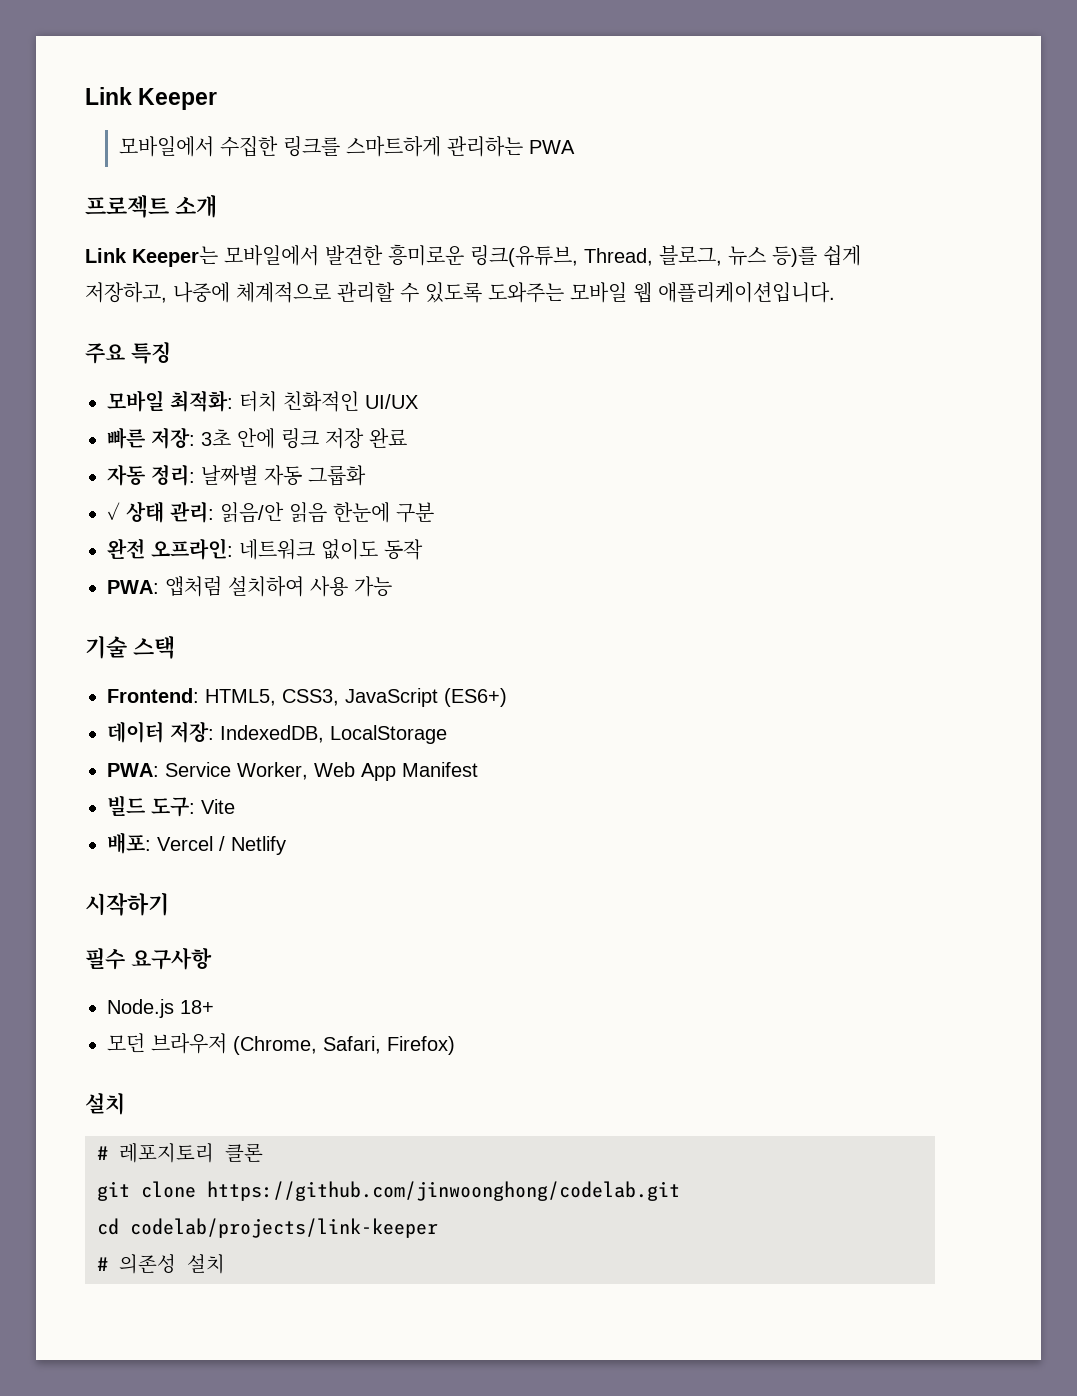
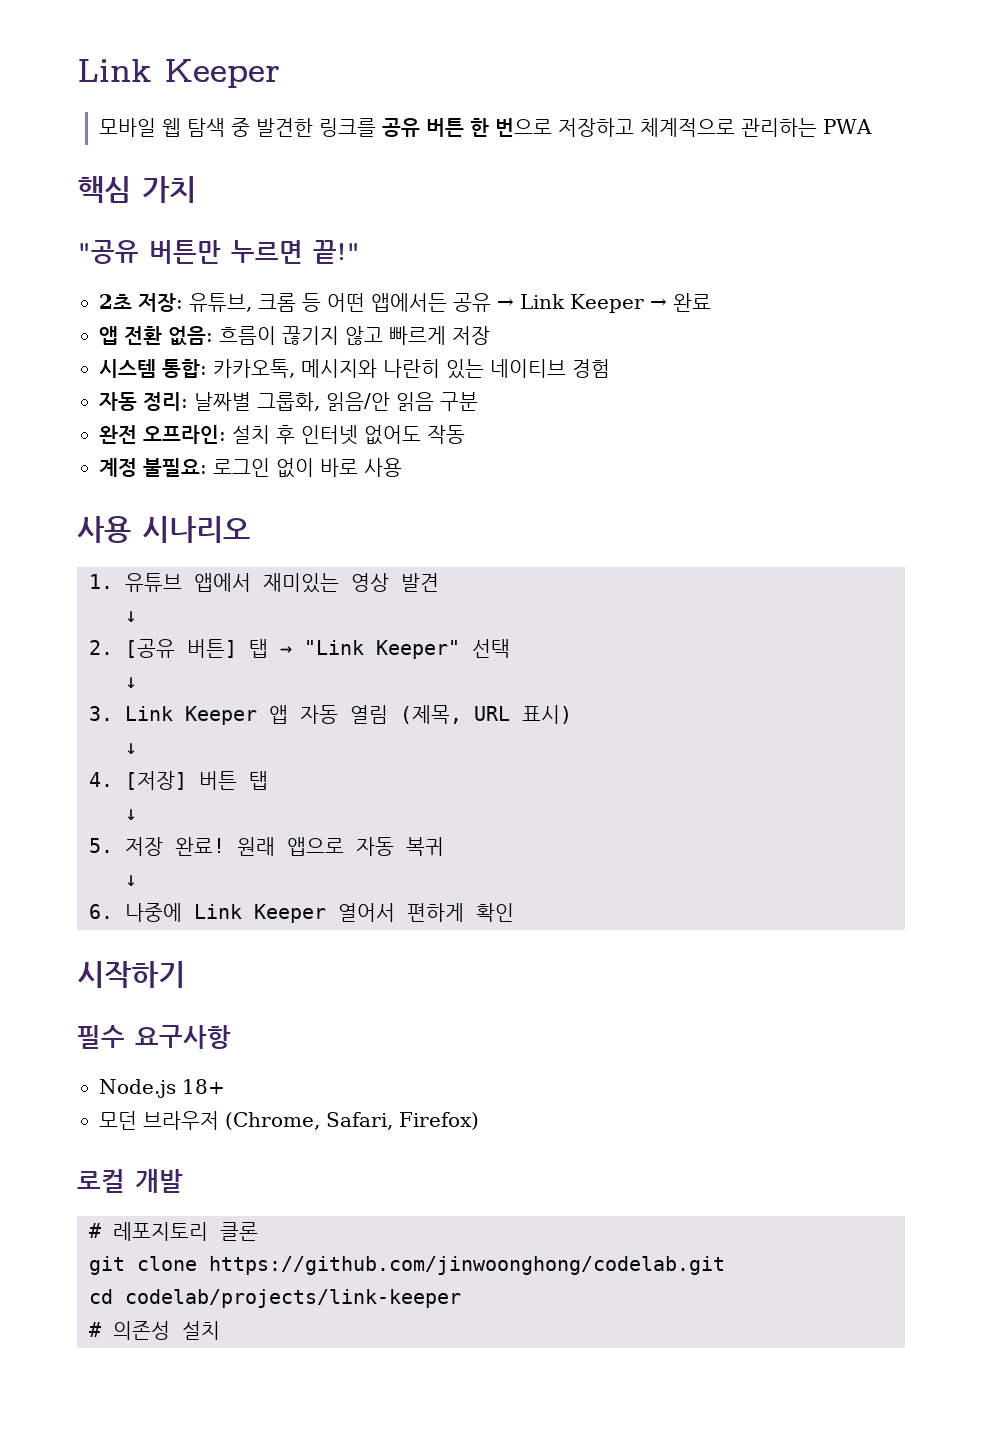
- 모바일에서 수집한 링크를 스마트하게 관리하는 PWA
- 프로젝트 소개
- Link Keeper는 모바일에서 발견한 흥미로운 링크(유튜브, Thread, 블로그, 뉴스 등)를 쉽게 저장하고, 나중에 체계적으로 관리할 수 있도록 도와주는 모바일 웹 애플리케이션입니다.
- 주요 특징
- 모바일 최적화: 터치 친화적인 UI/UX
- 빠른 저장: 3초 안에 링크 저장 완료
- 자동 정리: 날짜별 자동 그룹화
- ✓ 상태 관리: 읽음/안 읽음 한눈에 구분
+ 모바일 웹 탐색 중 발견한 링크를 공유 버튼 한 번으로 저장하고 체계적으로 관리하는 PWA
+ 핵심 가치
+ "공유 버튼만 누르면 끝!"
+ 2초 저장: 유튜브, 크롬 등 어떤 앱에서든 공유 → Link Keeper → 완료
+ 앱 전환 없음: 흐름이 끊기지 않고 빠르게 저장
+ 시스템 통합: 카카오톡, 메시지와 나란히 있는 네이티브 경험
+ 자동 정리: 날짜별 그룹화, 읽음/안 읽음 구분
- 완전 오프라인: 네트워크 없이도 동작
- PWA: 앱처럼 설치하여 사용 가능
- 기술 스택
- Frontend: HTML5, CSS3, JavaScript (ES6+)
- 데이터 저장: IndexedDB, LocalStorage
- PWA: Service Worker, Web App Manifest
- 빌드 도구: Vite
- 배포: Vercel / Netlify
+ 완전 오프라인: 설치 후 인터넷 없어도 작동
+ 계정 불필요: 로그인 없이 바로 사용
+ 사용 시나리오
+ 1. 유튜브 앱에서 재미있는 영상 발견
+ ↓
+ 2. [공유 버튼] 탭 → "Link Keeper" 선택
+ ↓
+ 3. Link Keeper 앱 자동 열림 (제목, URL 표시)
+ ↓
+ 4. [저장] 버튼 탭
+ ↓
+ 5. 저장 완료! 원래 앱으로 자동 복귀
+ ↓
+ 6. 나중에 Link Keeper 열어서 편하게 확인
  모던 브라우저 (Chrome, Safari, Firefox)
- 설치
+ 로컬 개발

